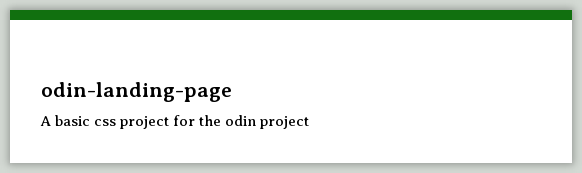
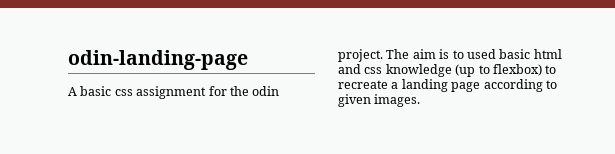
- A basic css project for the odin project
+ A basic css assignment for the odin project. The aim is to used basic html and css knowledge (up to flexbox) to recreate a landing page according to given images.

